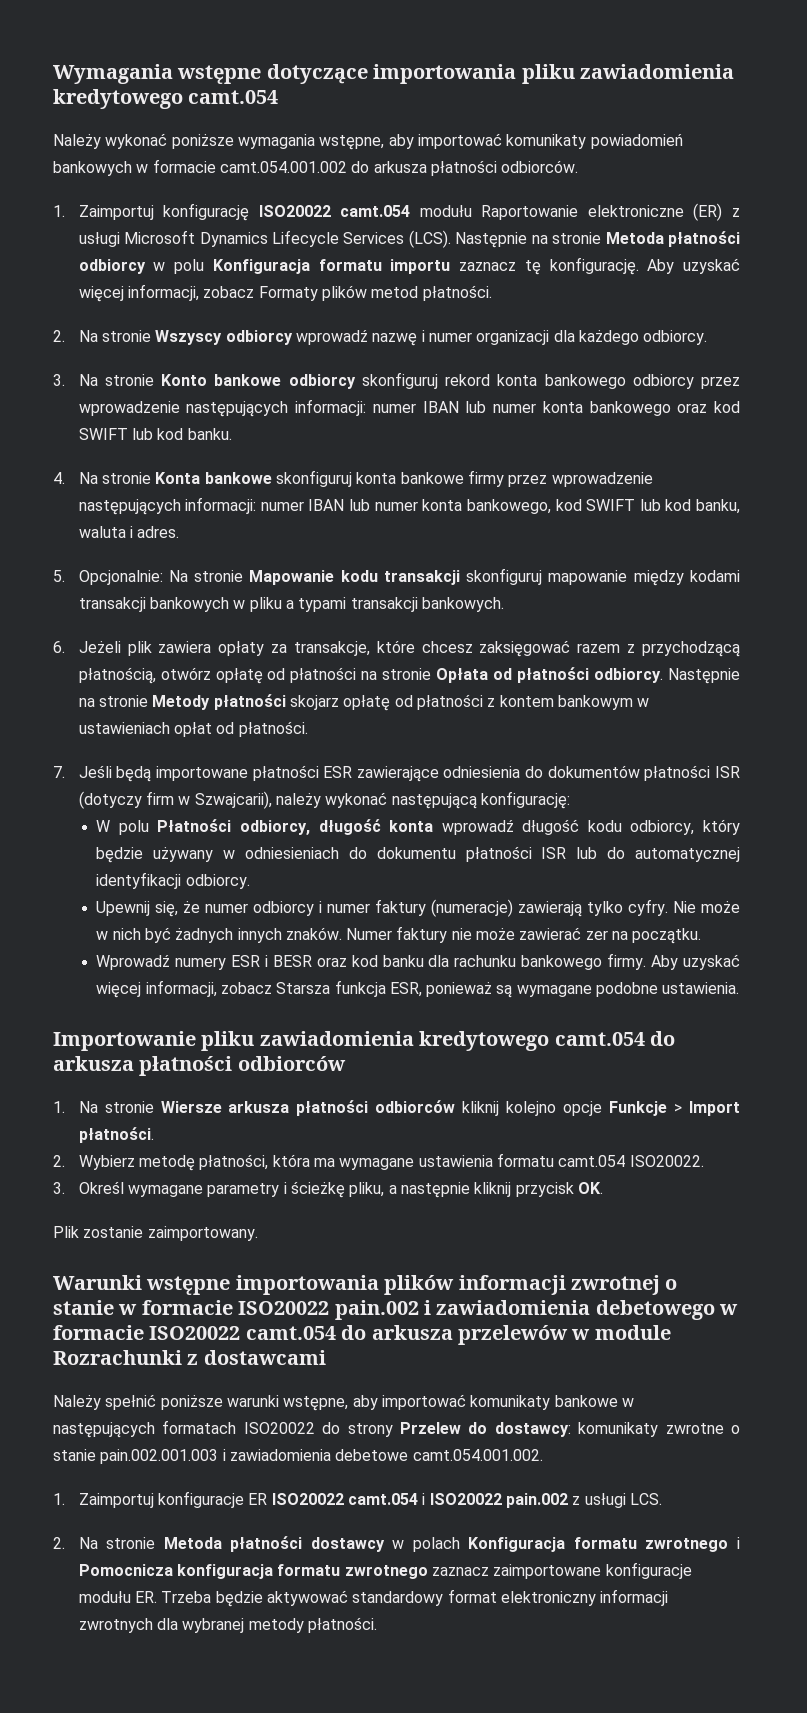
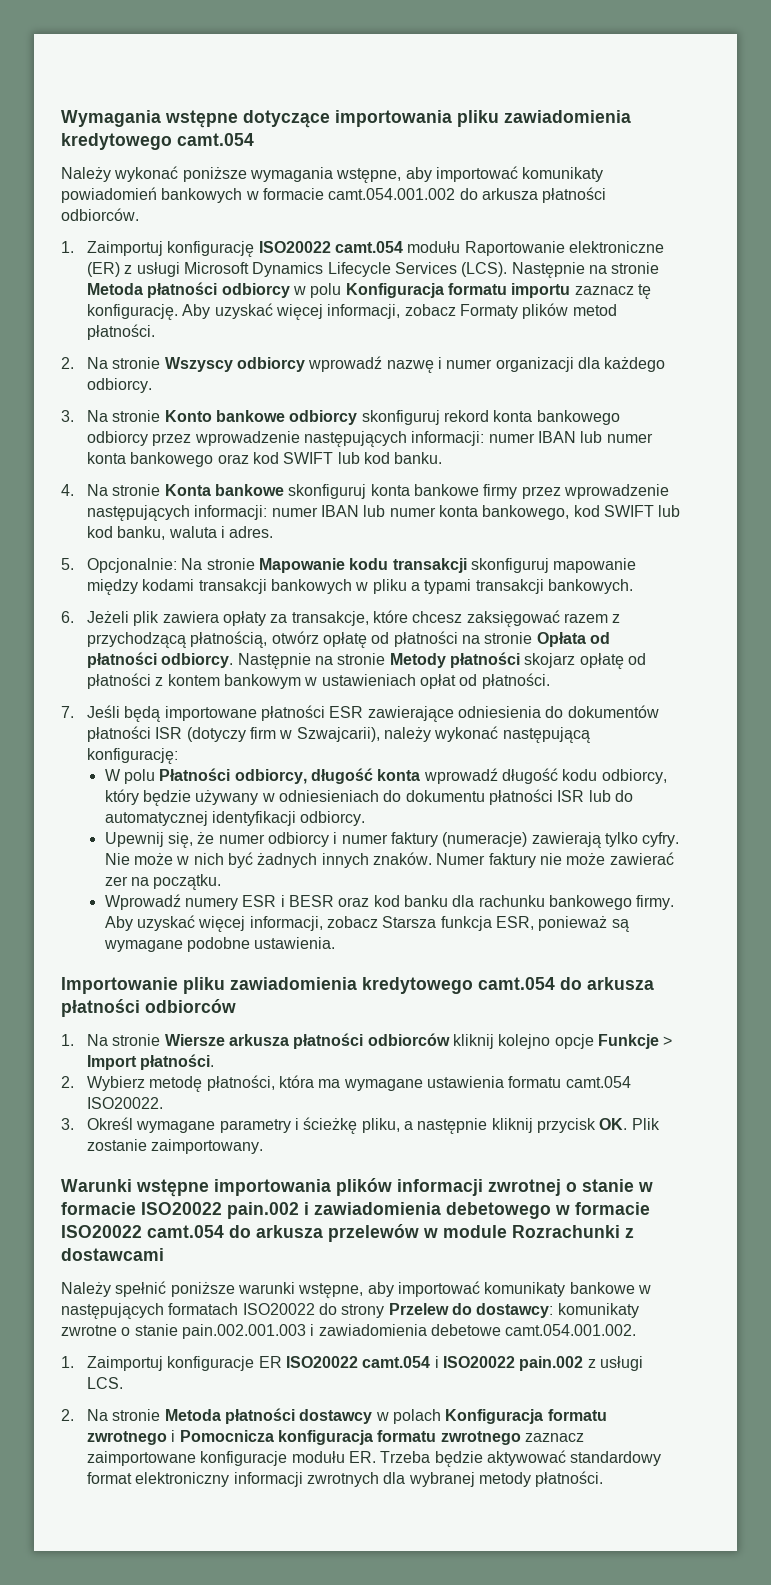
- 3. Określ wymagane parametry i ścieżkę pliku, a następnie kliknij przycisk OK.
- Plik zostanie zaimportowany.
+ 3. Określ wymagane parametry i ścieżkę pliku, a następnie kliknij przycisk OK. Plik zostanie zaimportowany.

